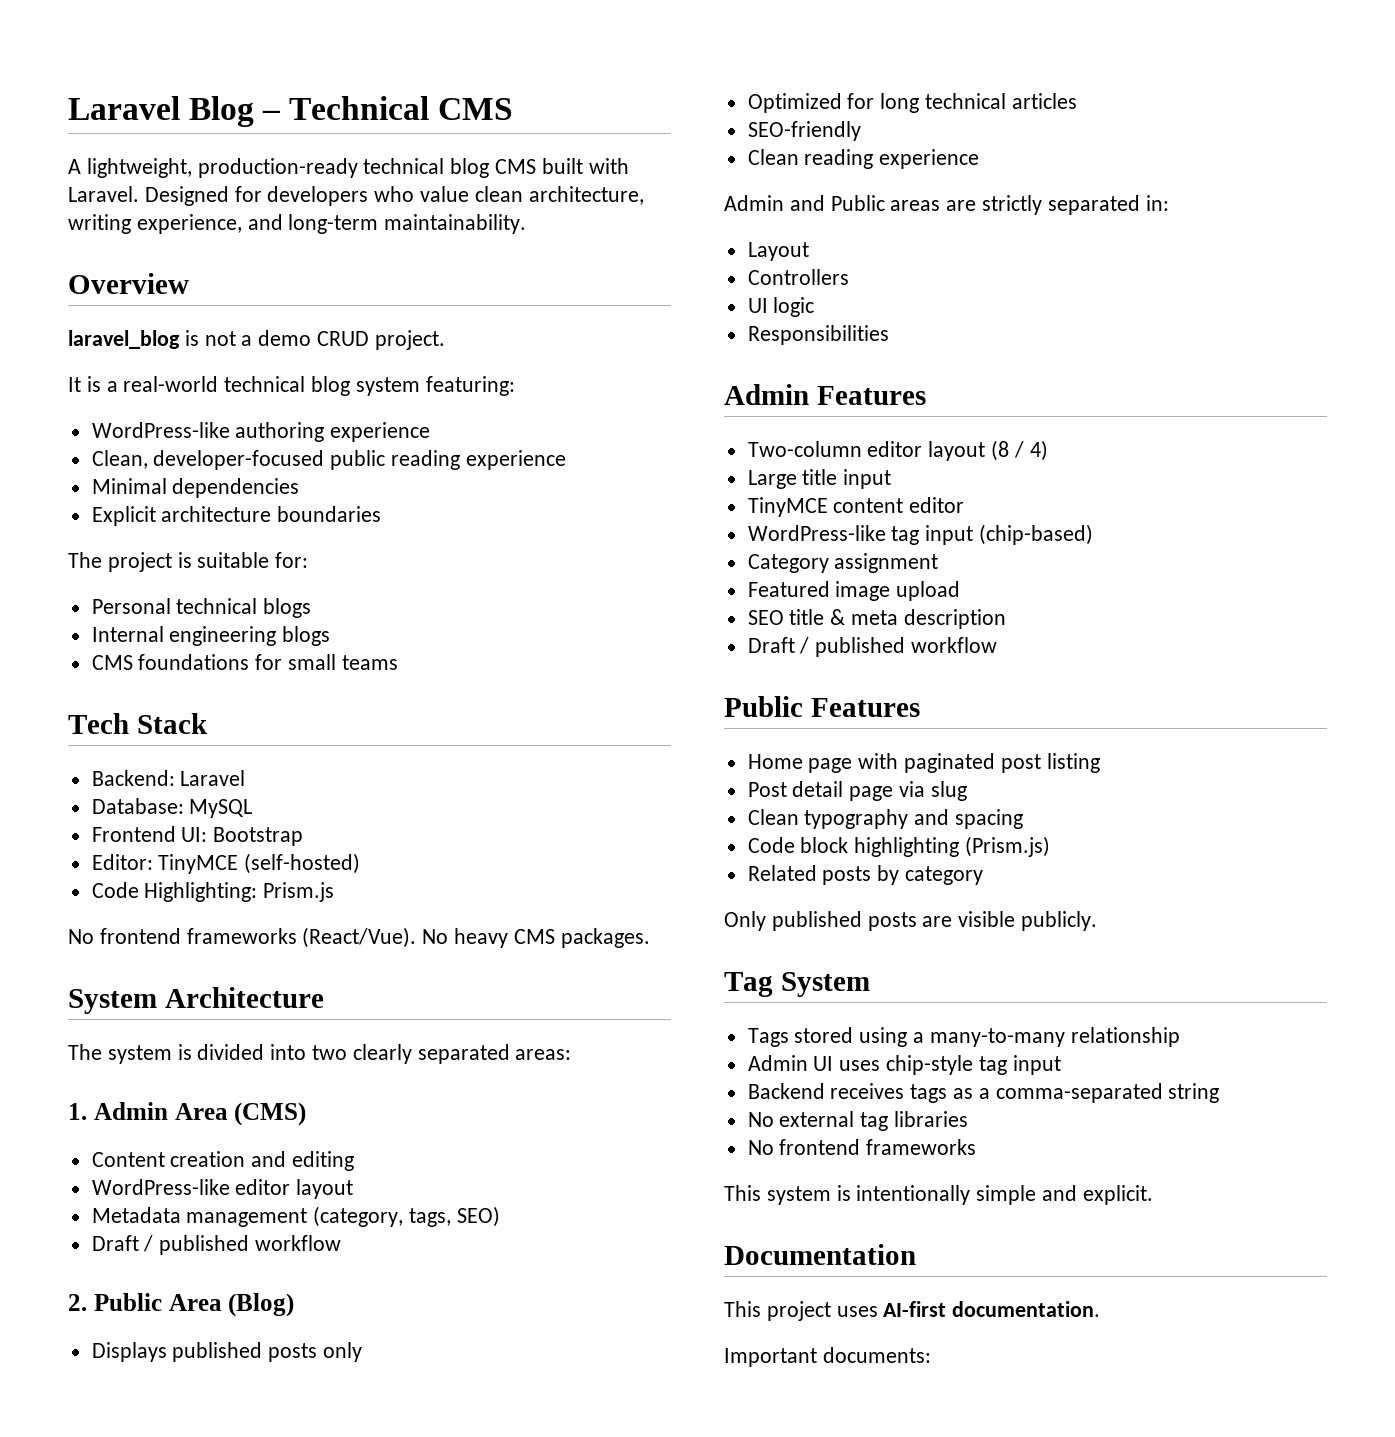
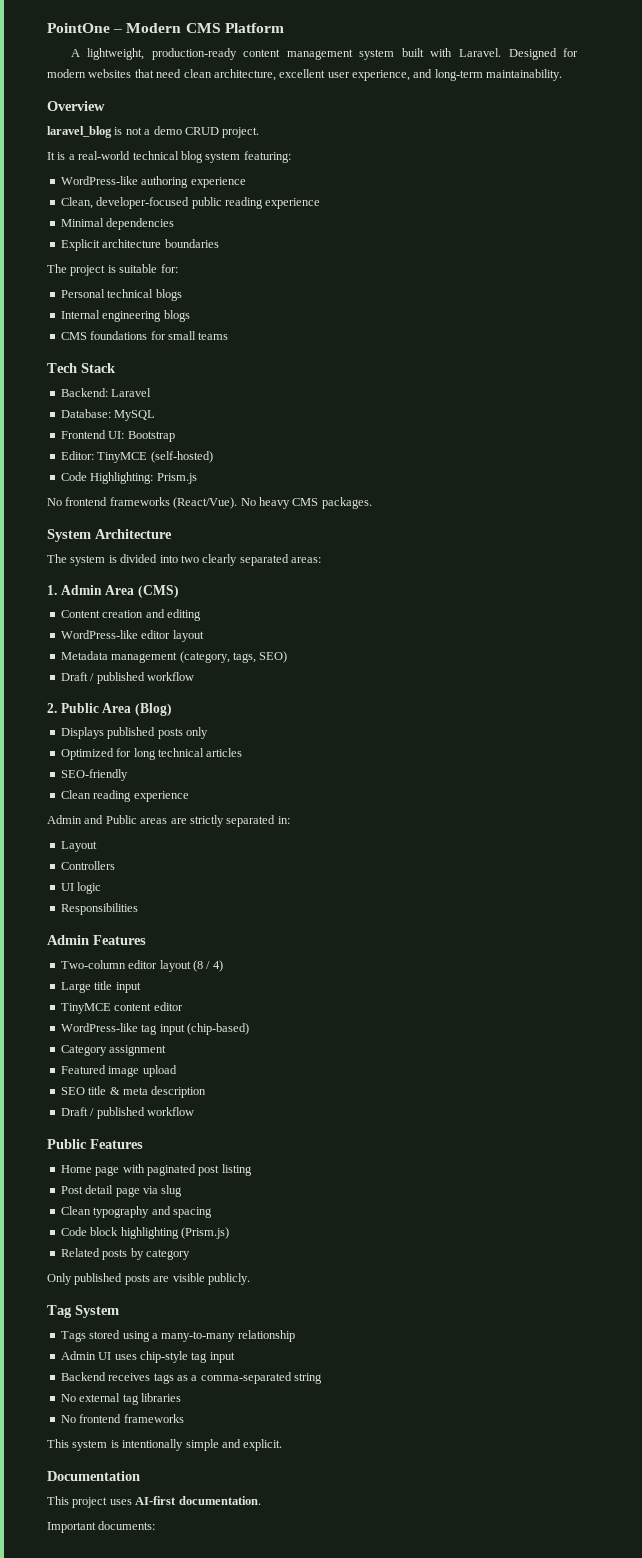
- Laravel Blog – Technical CMS
+ PointOne – Modern CMS Platform
- A lightweight, production-ready technical blog CMS built with Laravel.
+ A lightweight, production-ready content management system built with Laravel.
- Designed for developers who value clean architecture, writing experience, and long-term maintainability.
+ Designed for modern websites that need clean architecture, excellent user experience, and long-term maintainability.

